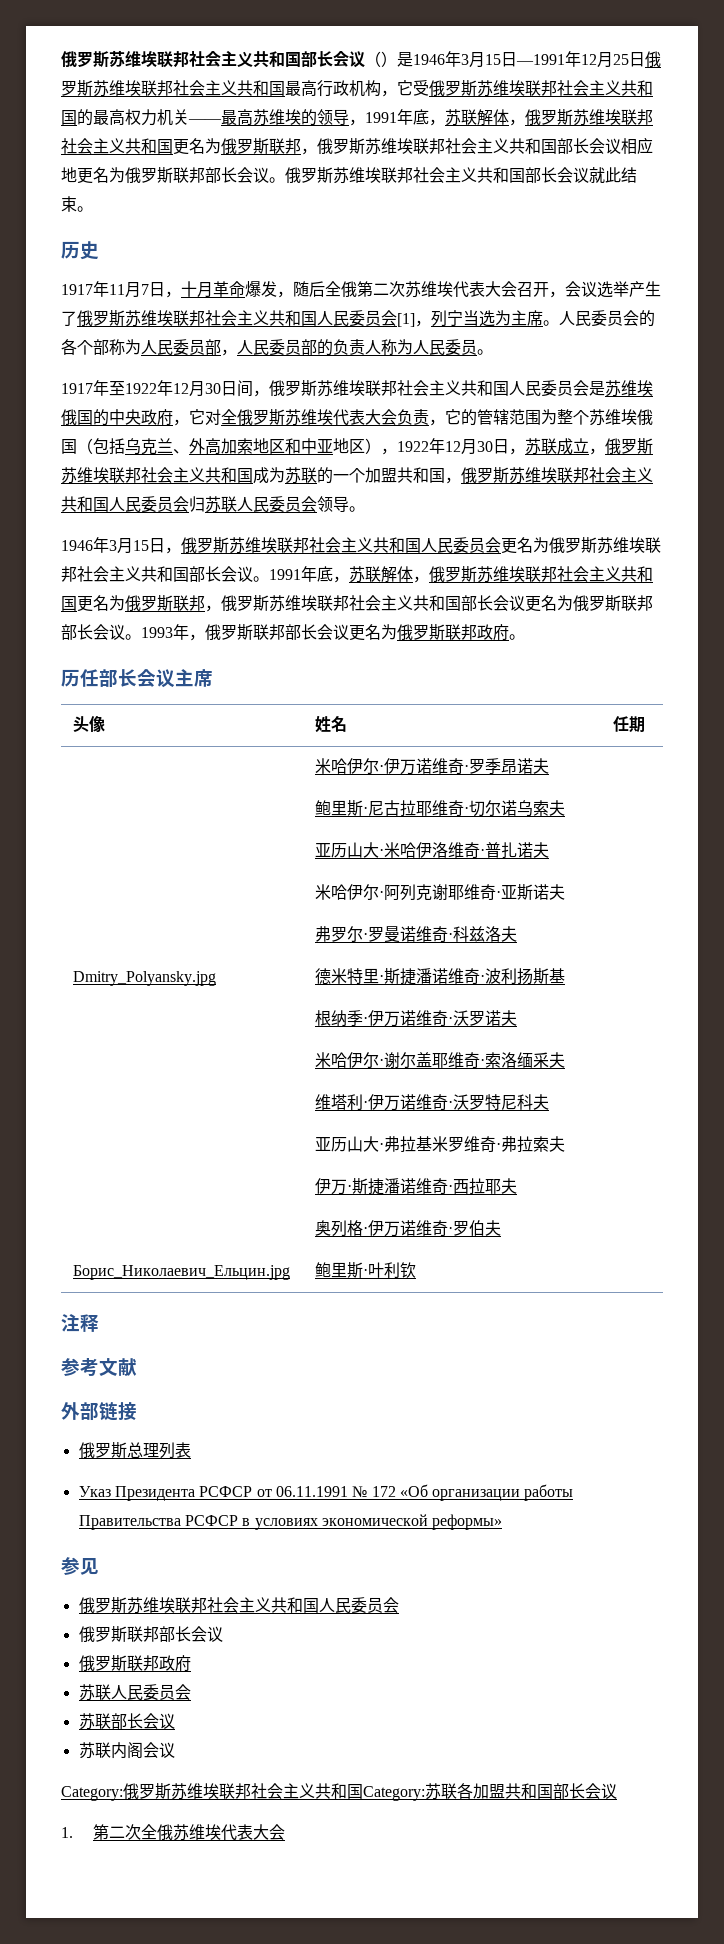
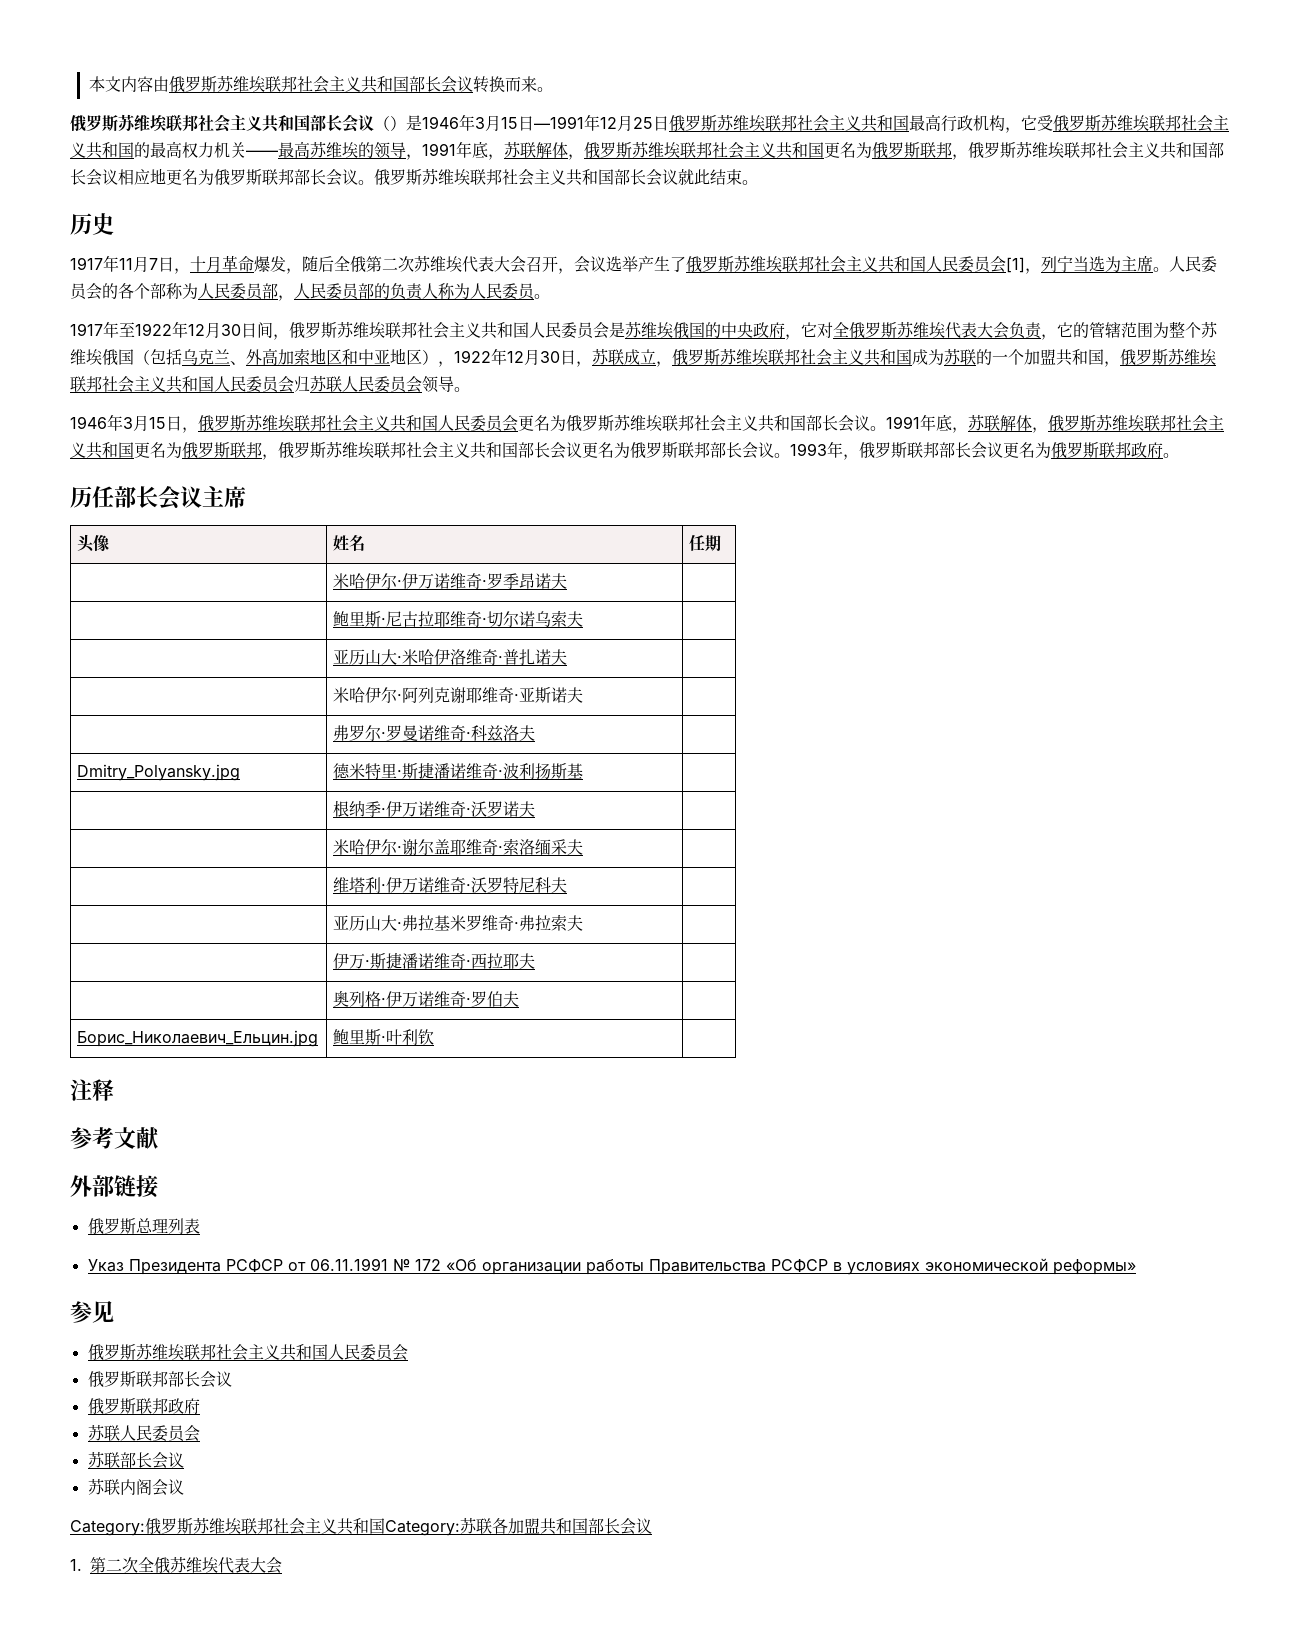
+ 本文内容由俄罗斯苏维埃联邦社会主义共和国部长会议转换而来。

